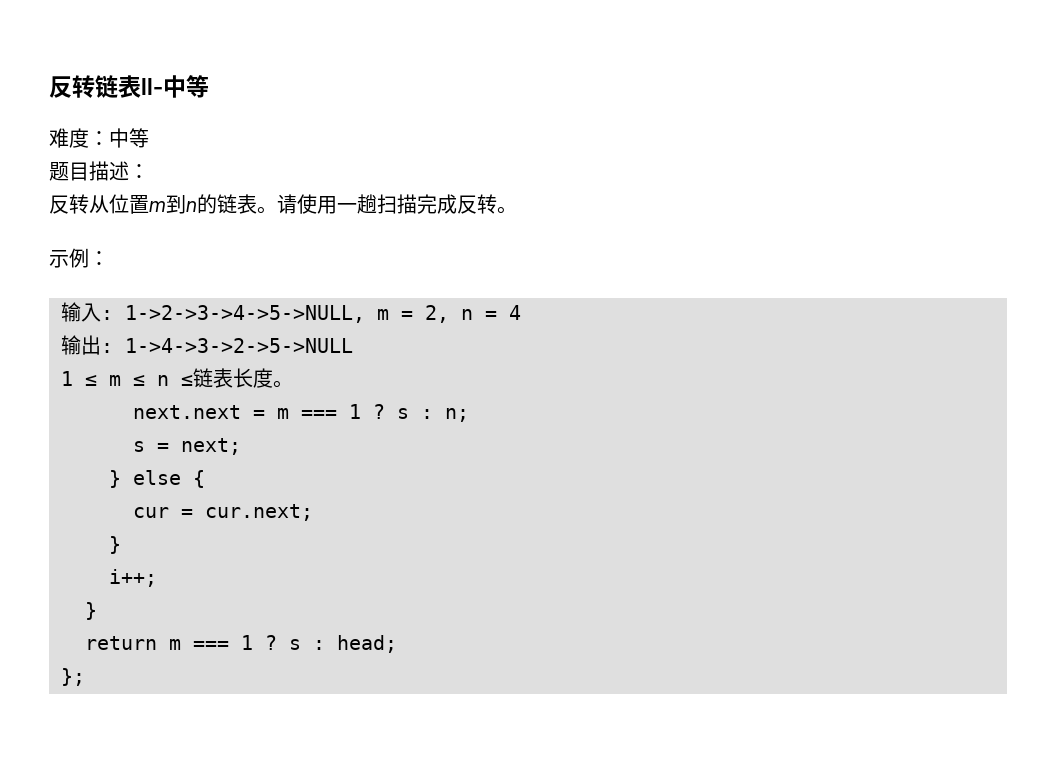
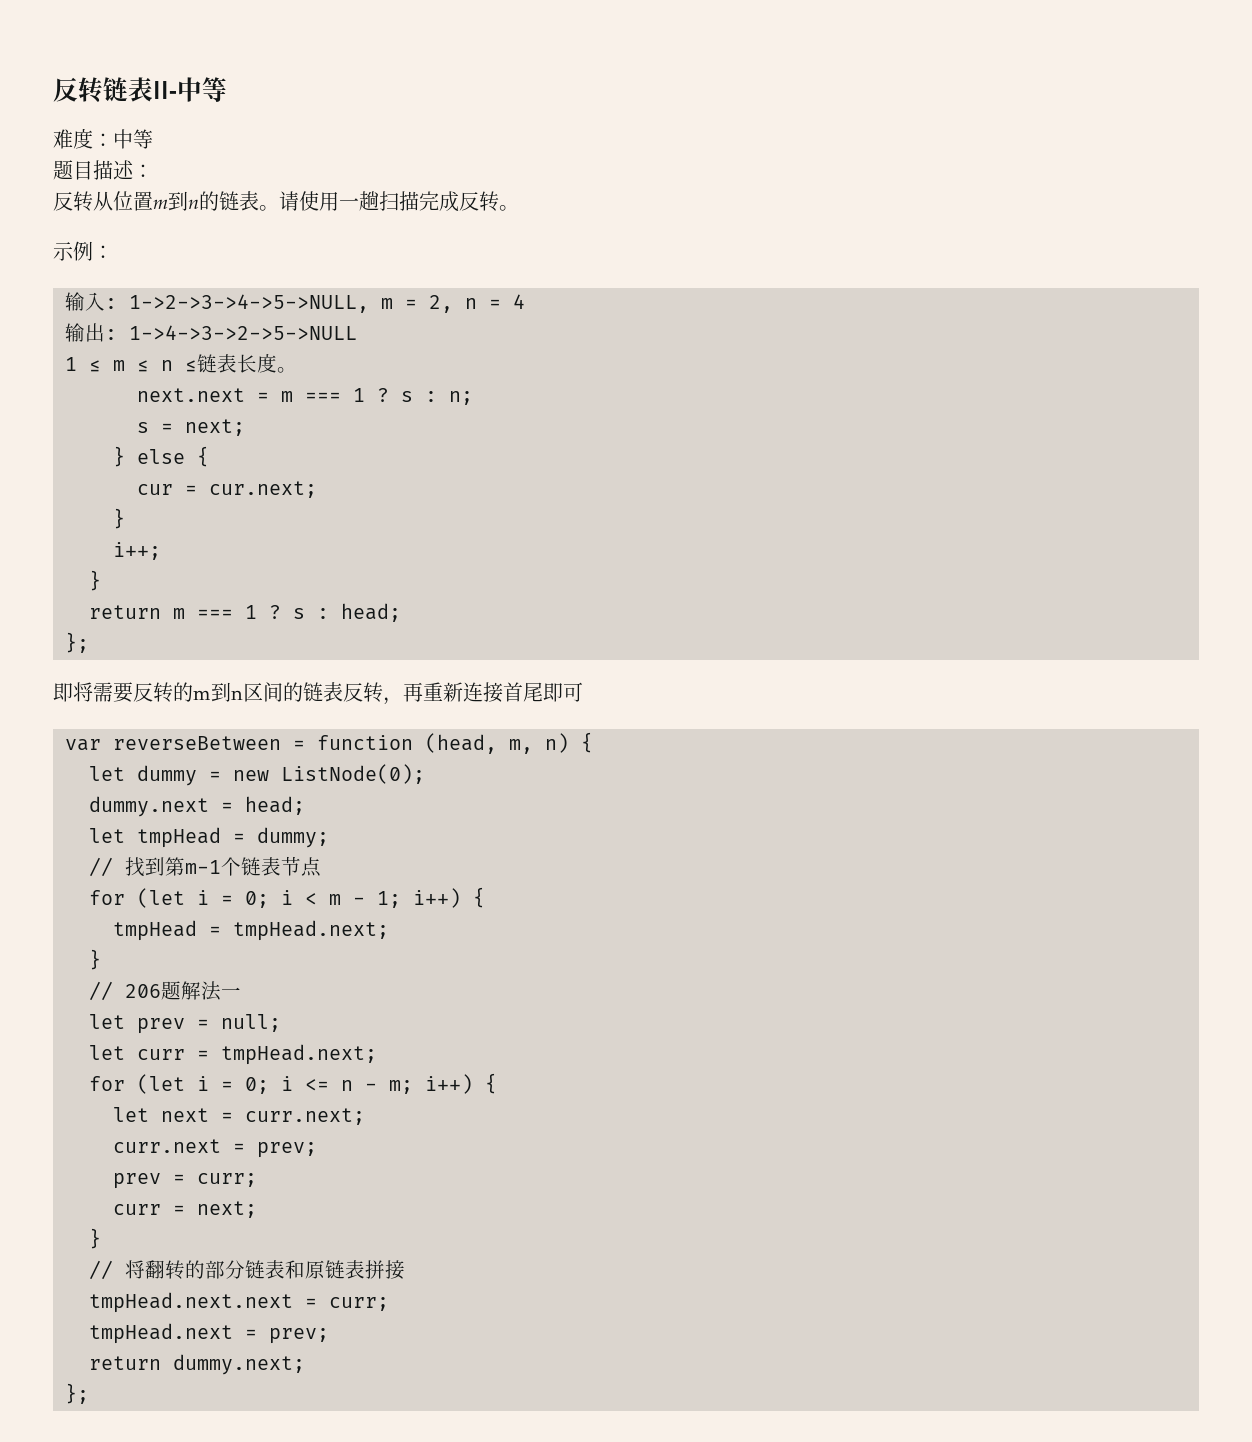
+ 即将需要反转的m到n区间的链表反转，再重新连接首尾即可
+ var reverseBetween = function (head, m, n) {
+ let dummy = new ListNode(0);
+ dummy.next = head;
+ let tmpHead = dummy;
+ // 找到第m-1个链表节点
+ for (let i = 0; i < m - 1; i++) {
+ tmpHead = tmpHead.next;
+ }
+ // 206题解法一
+ let prev = null;
+ let curr = tmpHead.next;
+ for (let i = 0; i <= n - m; i++) {
+ let next = curr.next;
+ curr.next = prev;
+ prev = curr;
+ curr = next;
+ }
+ // 将翻转的部分链表和原链表拼接
+ tmpHead.next.next = curr;
+ tmpHead.next = prev;
+ return dummy.next;
+ };

